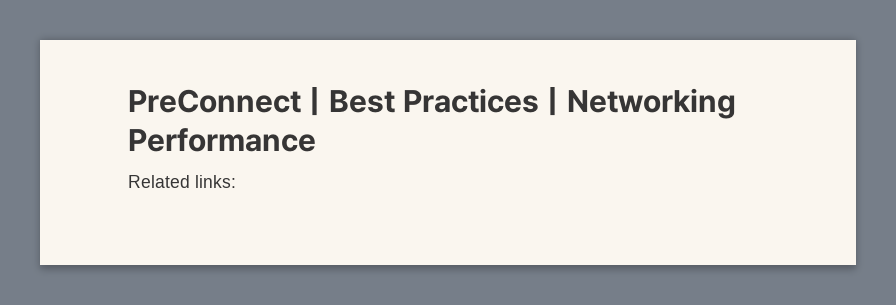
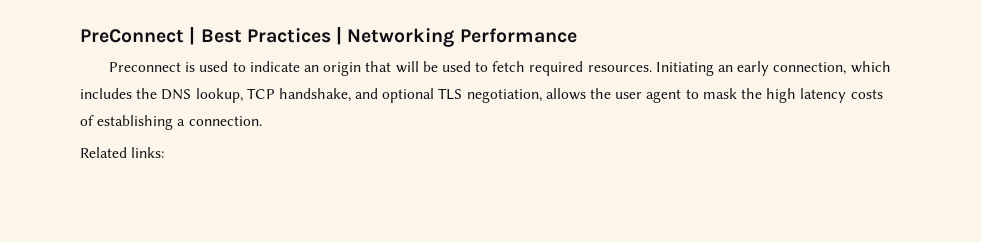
+ Preconnect is used to indicate an origin that will be used to fetch required resources. Initiating an early connection, which includes the DNS lookup, TCP handshake, and optional TLS negotiation, allows the user agent to mask the high latency costs of establishing a connection.

